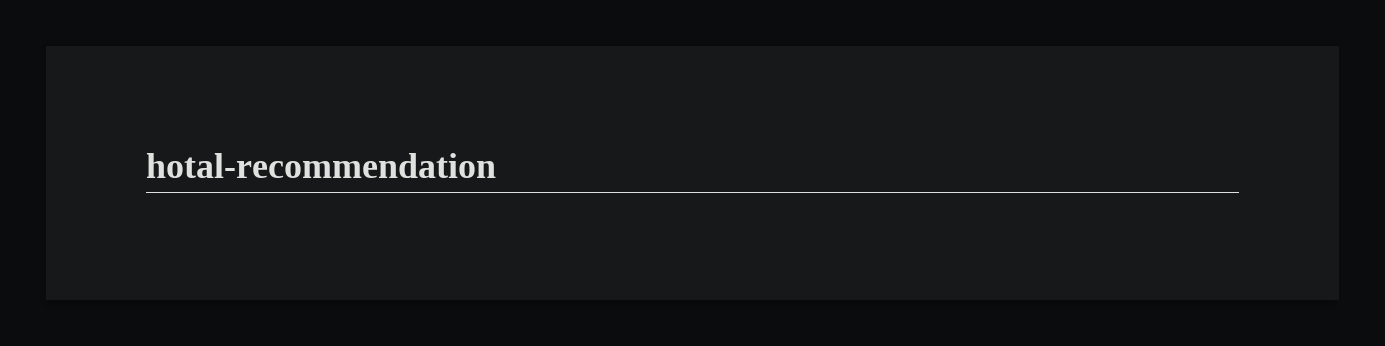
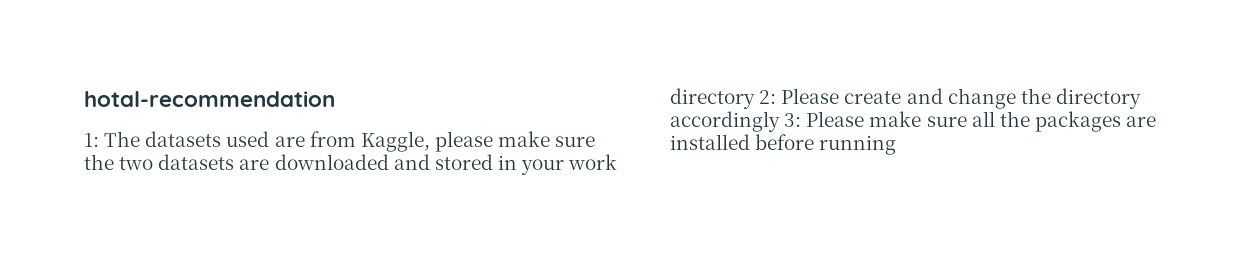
+ 1: The datasets used are from Kaggle, please make sure the two datasets are downloaded and stored in your work directory 2: Please create and change the directory accordingly 3: Please make sure all the packages are installed before running

